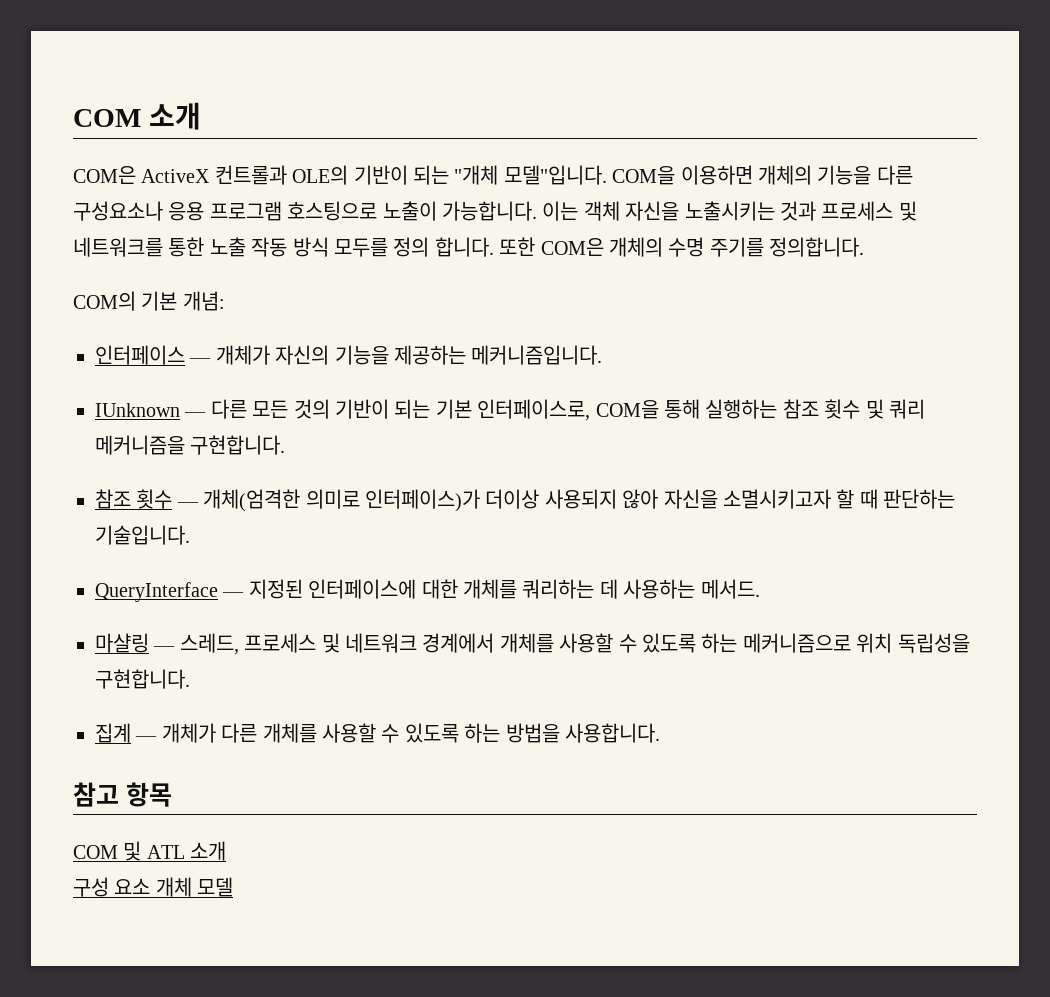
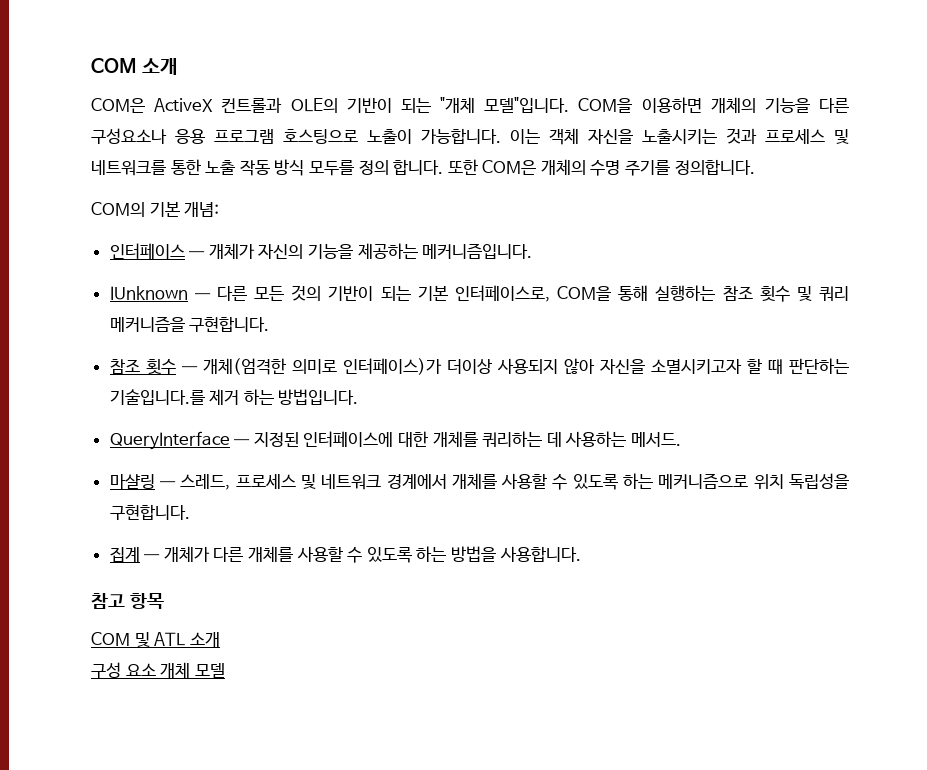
- 참조 횟수 — 개체(엄격한 의미로 인터페이스)가 더이상 사용되지 않아 자신을 소멸시키고자 할 때 판단하는 기술입니다.
+ 참조 횟수 — 개체(엄격한 의미로 인터페이스)가 더이상 사용되지 않아 자신을 소멸시키고자 할 때 판단하는 기술입니다.를 제거 하는 방법입니다.

